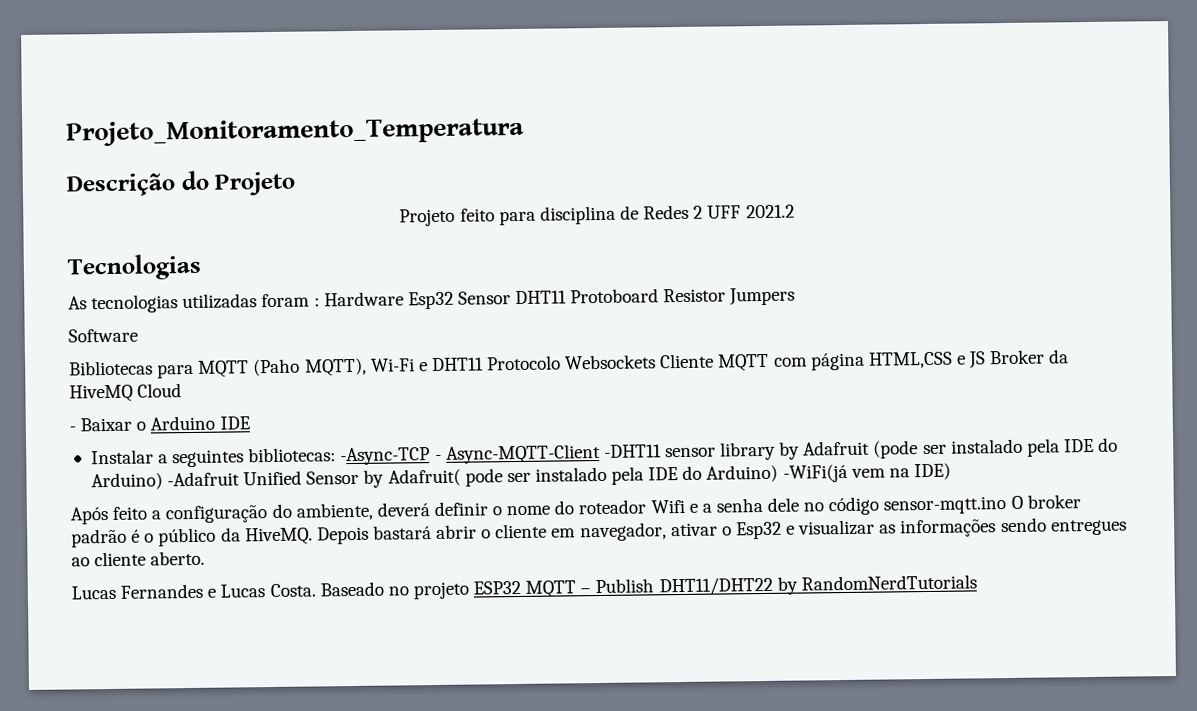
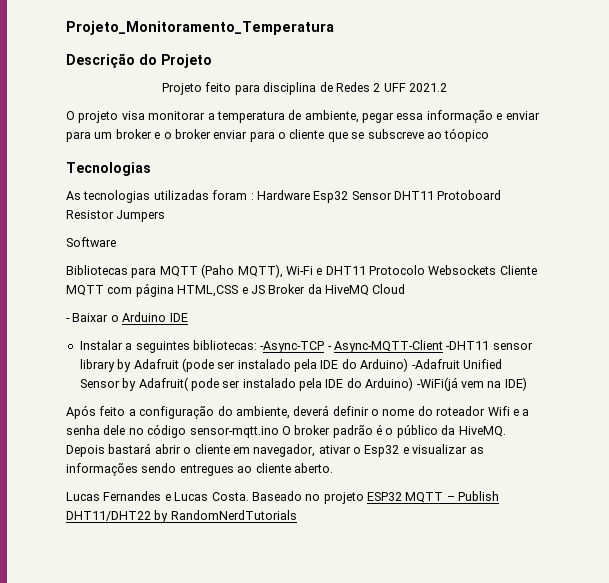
+ O projeto visa monitorar a temperatura de ambiente, pegar essa informação e enviar para um broker e o broker enviar para o cliente que se subscreve ao tóopico

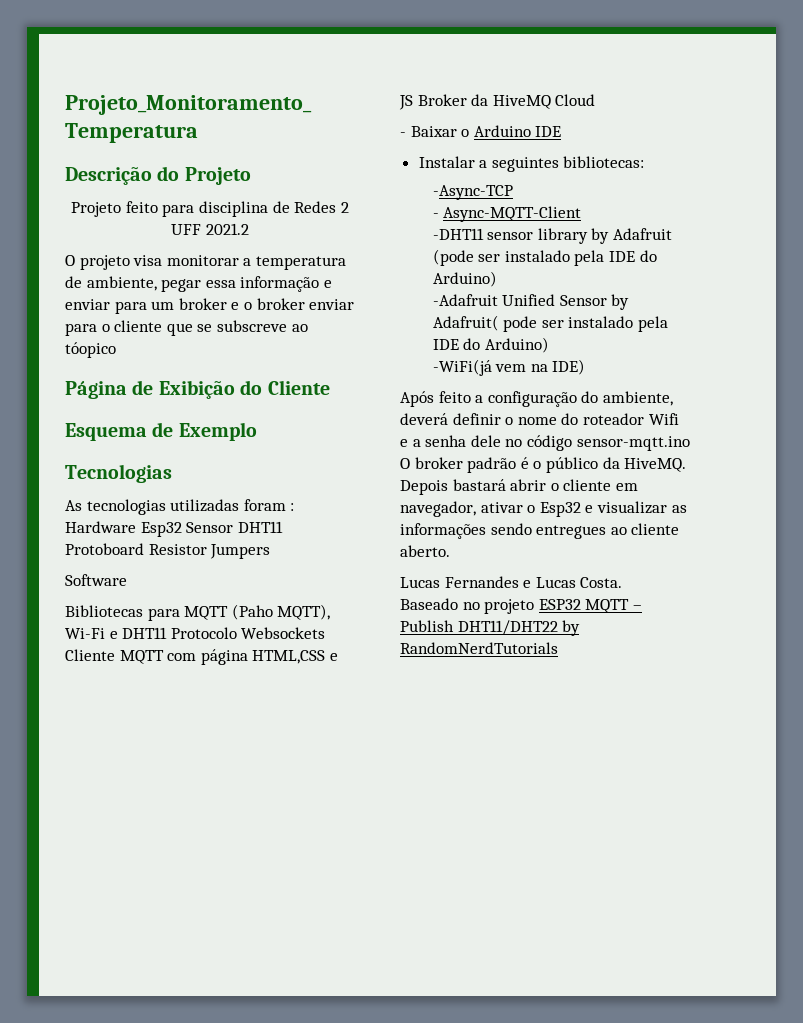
+ Página de Exibição do Cliente
+ Esquema de Exemplo
- Instalar a seguintes bibliotecas: -Async-TCP - Async-MQTT-Client -DHT11 sensor library by Adafruit (pode ser instalado pela IDE do Arduino) -Adafruit Unified Sensor by Adafruit( pode ser instalado pela IDE do Arduino) -WiFi(já vem na IDE)
+ Instalar a seguintes bibliotecas:
+ -Async-TCP
+ - Async-MQTT-Client
+ -DHT11 sensor library by Adafruit (pode ser instalado pela IDE do Arduino)
+ -Adafruit Unified Sensor by Adafruit( pode ser instalado pela IDE do Arduino)
+ -WiFi(já vem na IDE)
- Lucas Fernandes e Lucas Costa. Baseado no projeto ESP32 MQTT – Publish DHT11/DHT22 by RandomNerdTutorials
+ Lucas Fernandes e Lucas Costa.
+ Baseado no projeto ESP32 MQTT – Publish DHT11/DHT22 by RandomNerdTutorials

